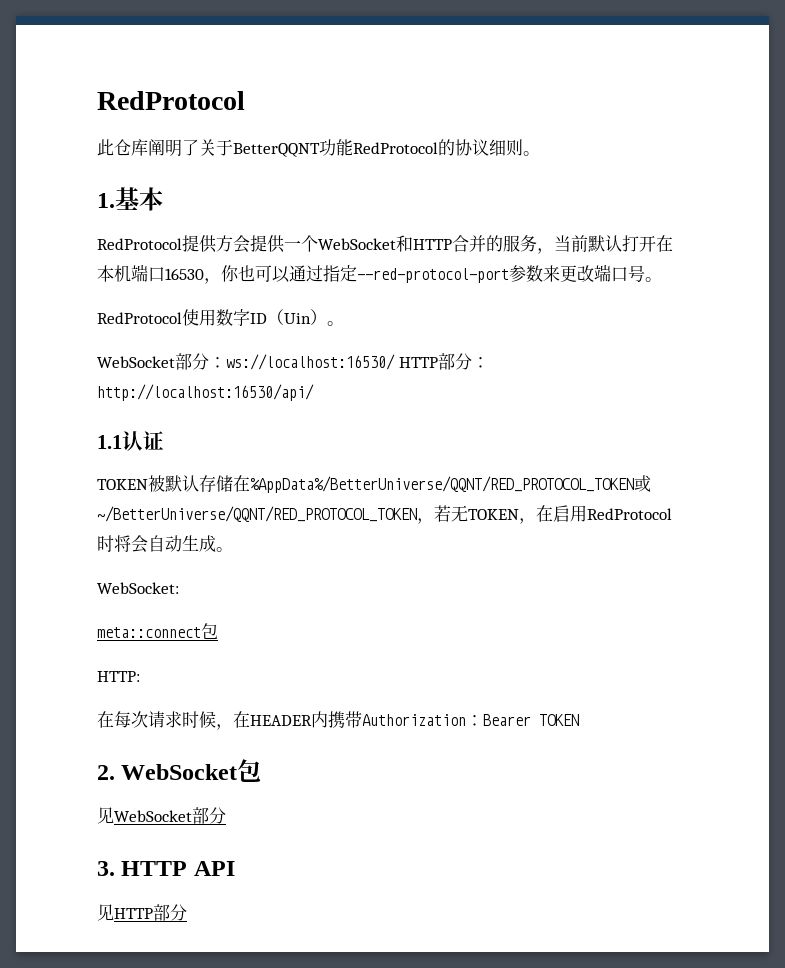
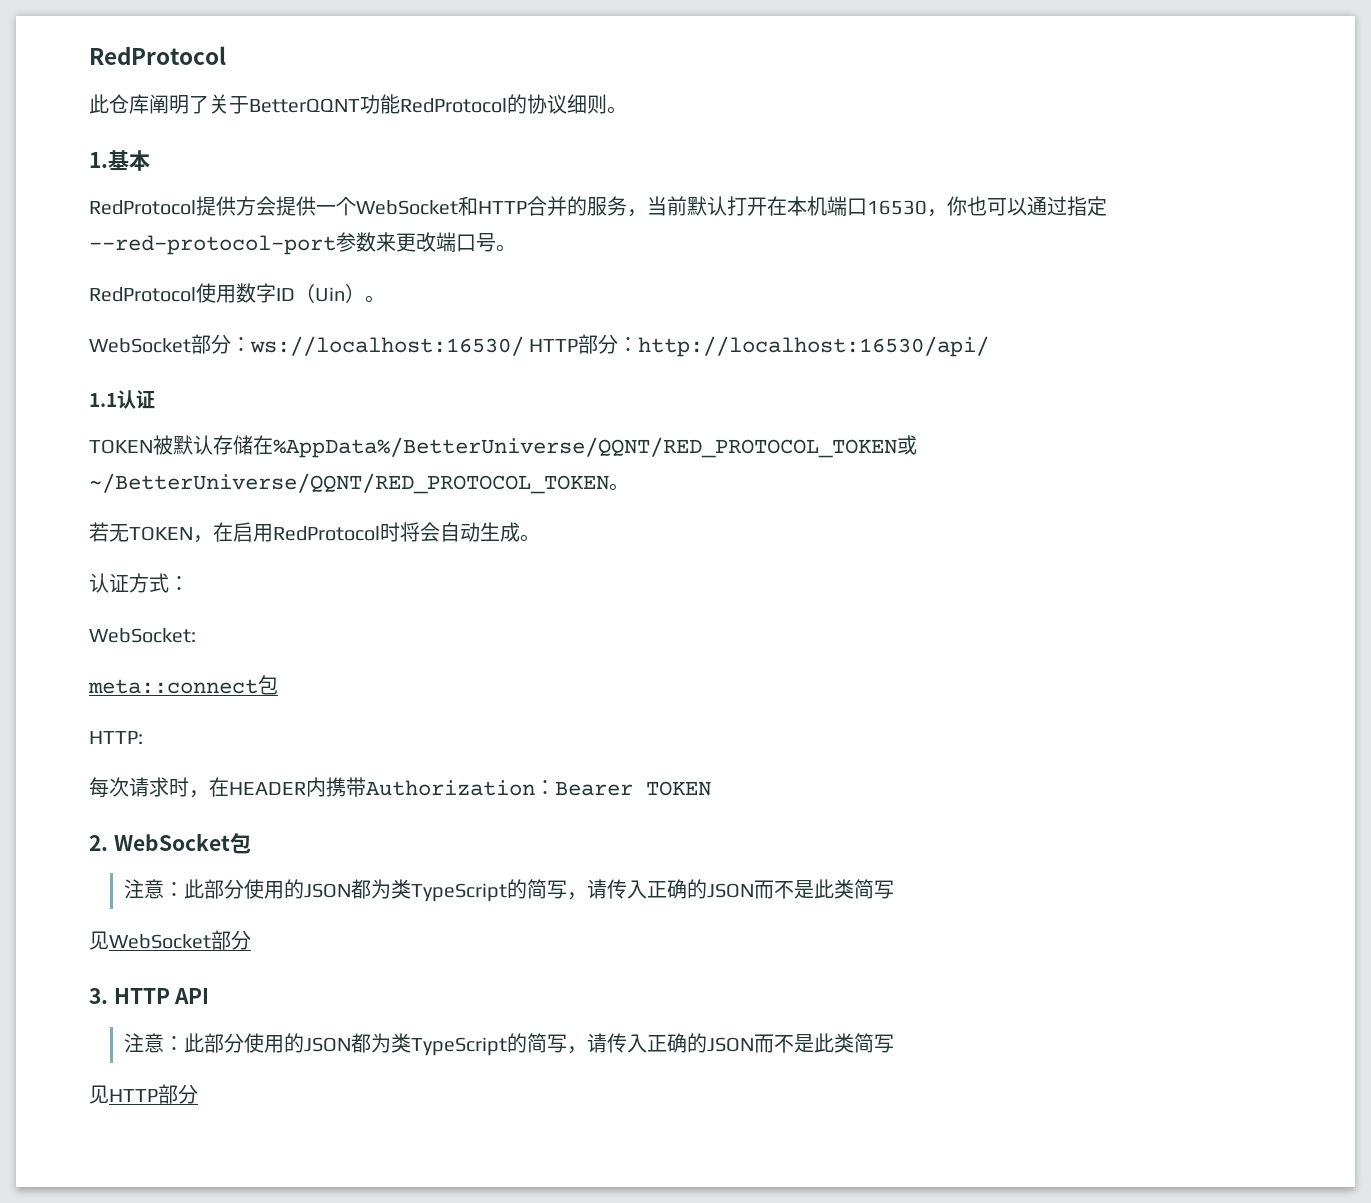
- TOKEN被默认存储在%AppData%/BetterUniverse/QQNT/RED_PROTOCOL_TOKEN或~/BetterUniverse/QQNT/RED_PROTOCOL_TOKEN，若无TOKEN，在启用RedProtocol时将会自动生成。
+ TOKEN被默认存储在%AppData%/BetterUniverse/QQNT/RED_PROTOCOL_TOKEN或~/BetterUniverse/QQNT/RED_PROTOCOL_TOKEN。
+ 若无TOKEN，在启用RedProtocol时将会自动生成。
+ 认证方式：
- 在每次请求时候，在HEADER内携带Authorization：Bearer TOKEN
+ 每次请求时，在HEADER内携带Authorization：Bearer TOKEN
  2. WebSocket包
+ 注意：此部分使用的JSON都为类TypeScript的简写，请传入正确的JSON而不是此类简写
  3. HTTP API
+ 注意：此部分使用的JSON都为类TypeScript的简写，请传入正确的JSON而不是此类简写

